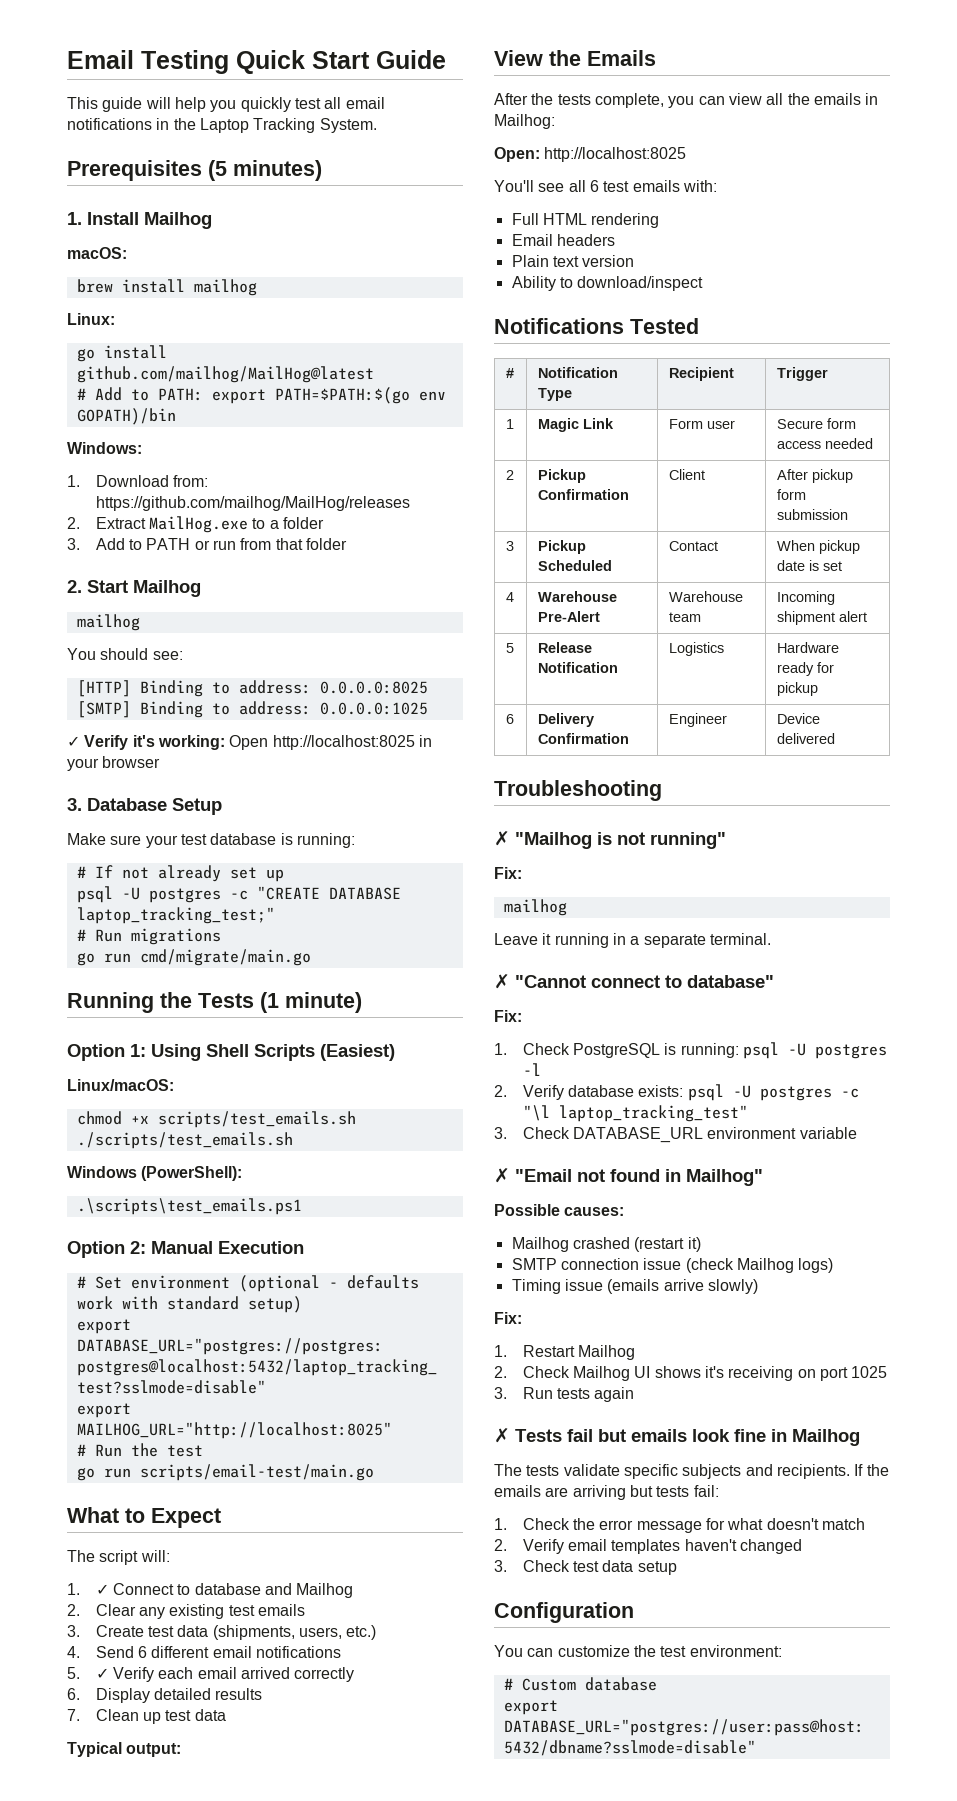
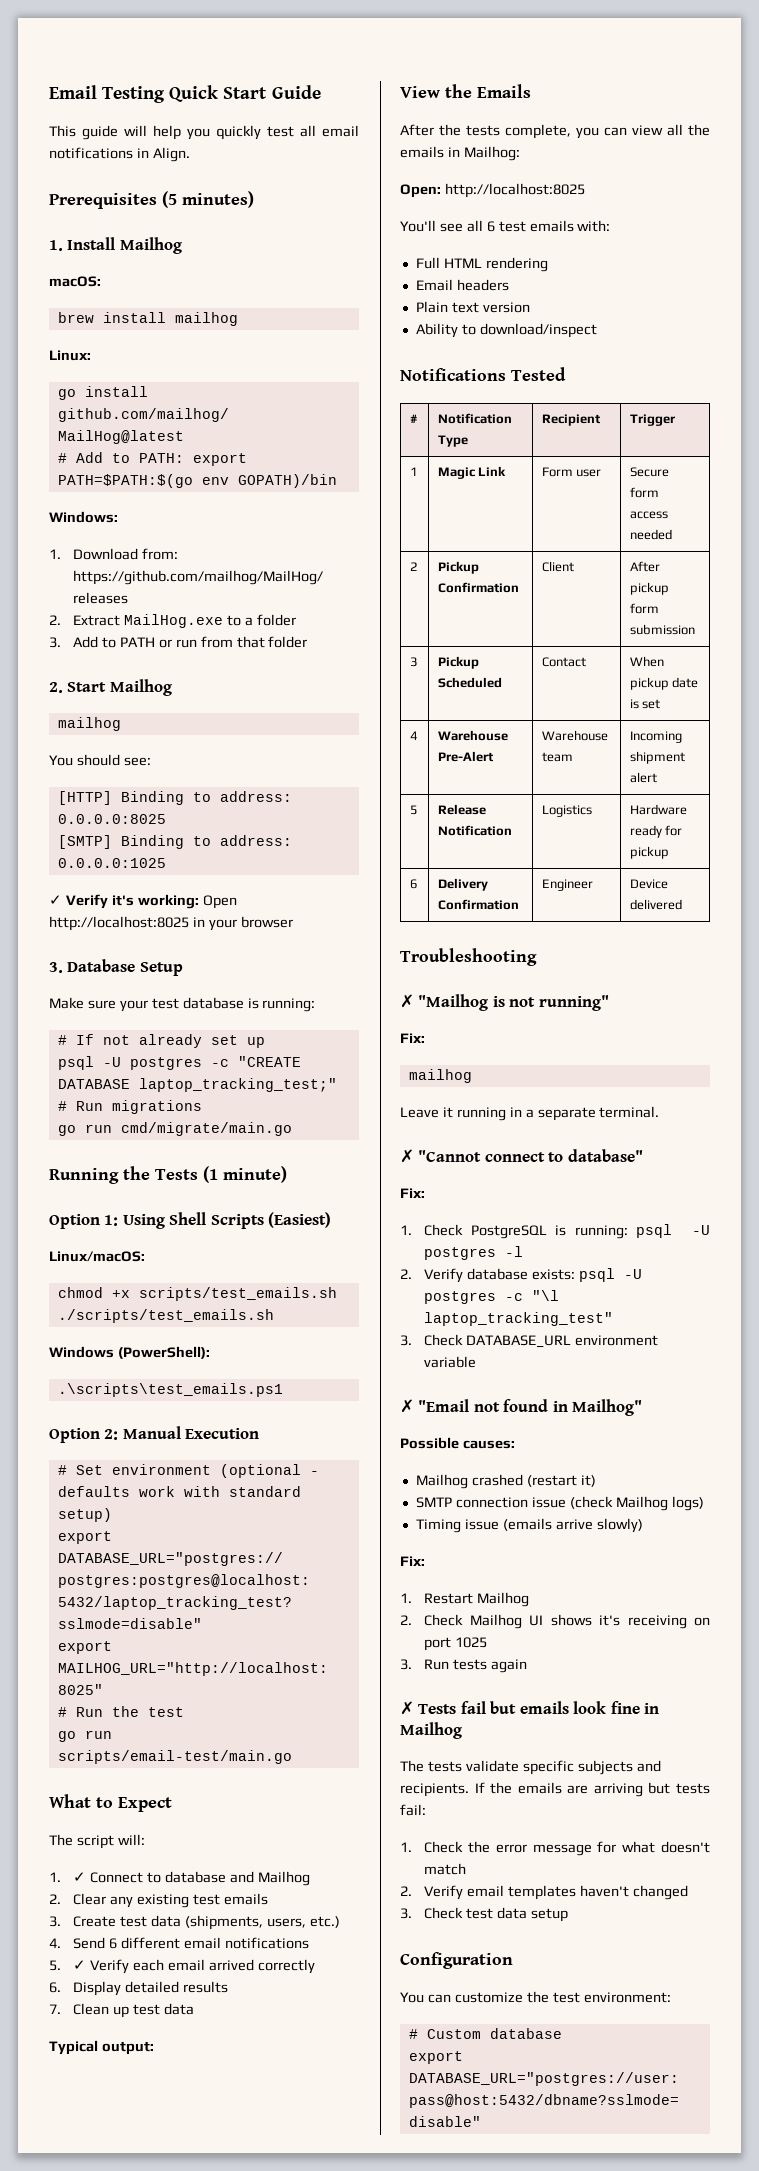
- This guide will help you quickly test all email notifications in the Laptop Tracking System.
+ This guide will help you quickly test all email notifications in Align.

